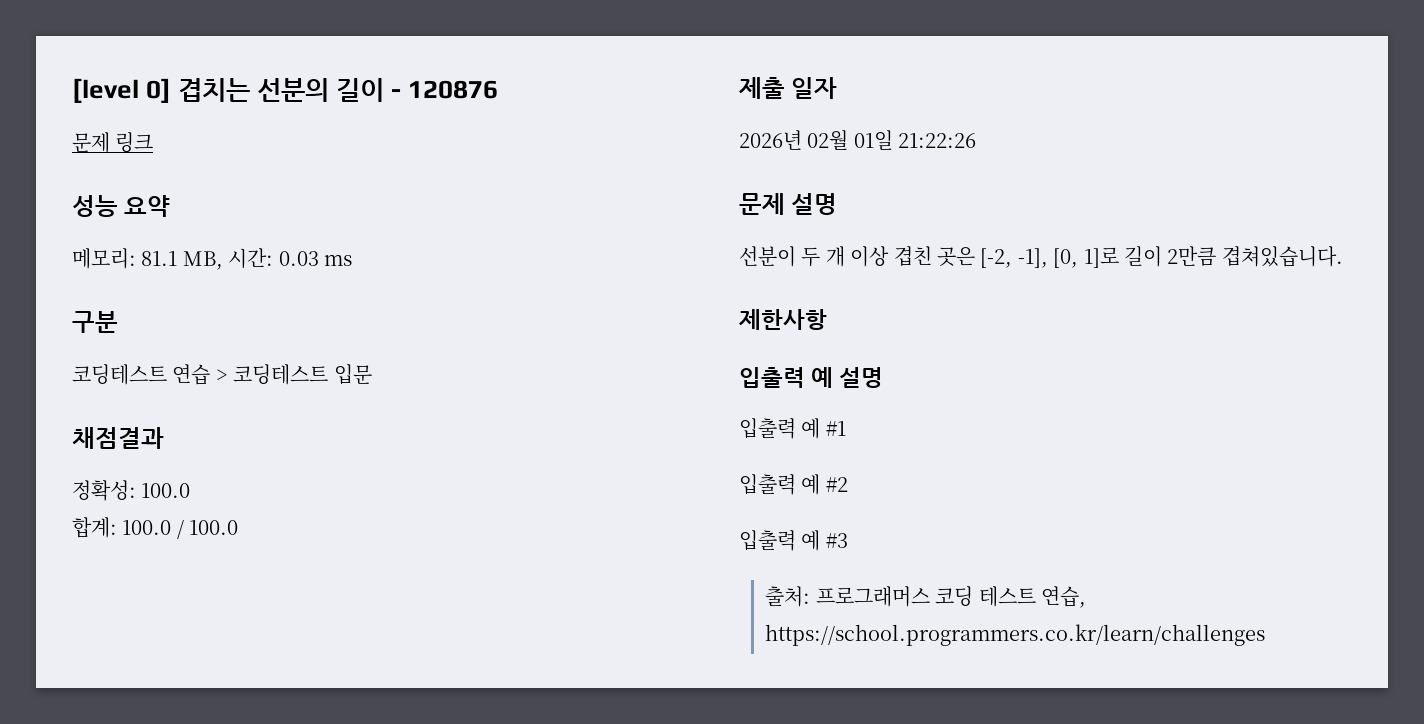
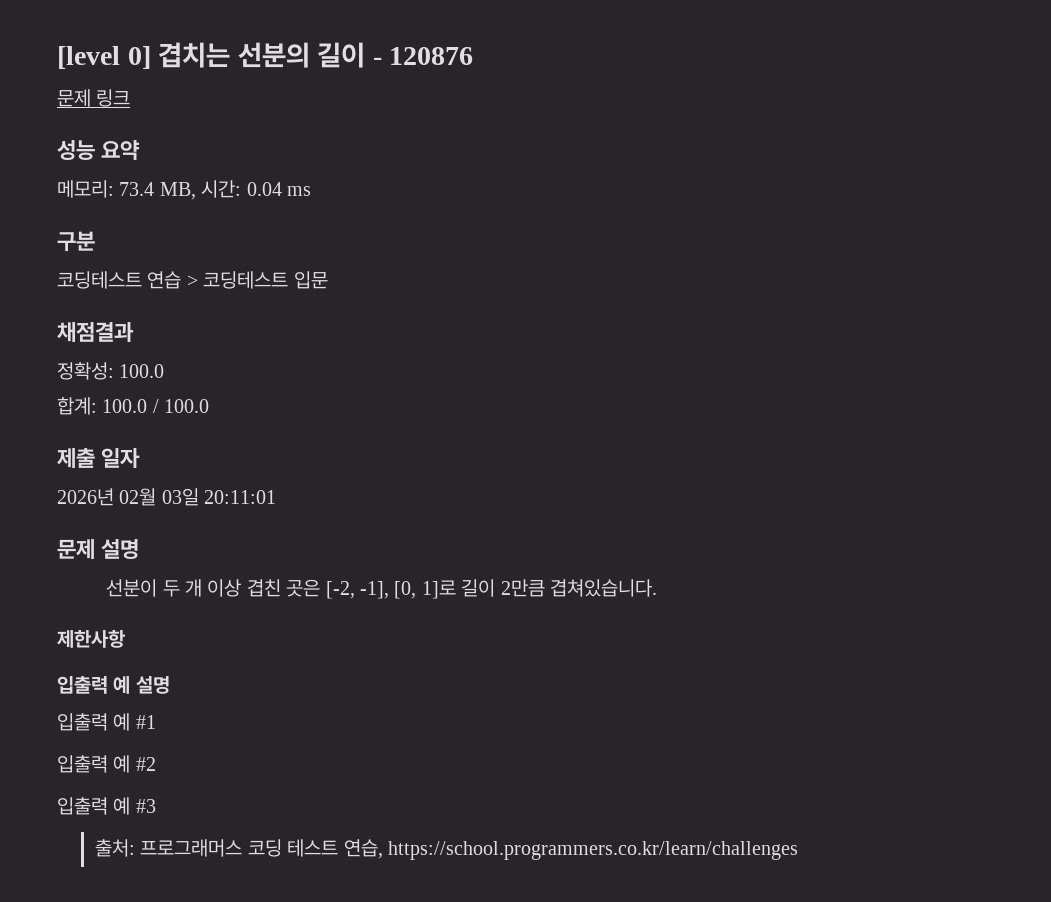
- 메모리: 81.1 MB, 시간: 0.03 ms
+ 메모리: 73.4 MB, 시간: 0.04 ms
- 2026년 02월 01일 21:22:26
+ 2026년 02월 03일 20:11:01

